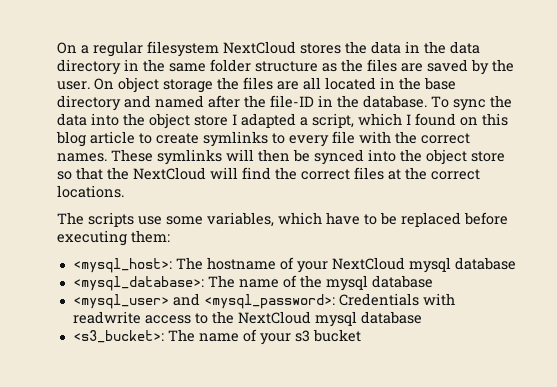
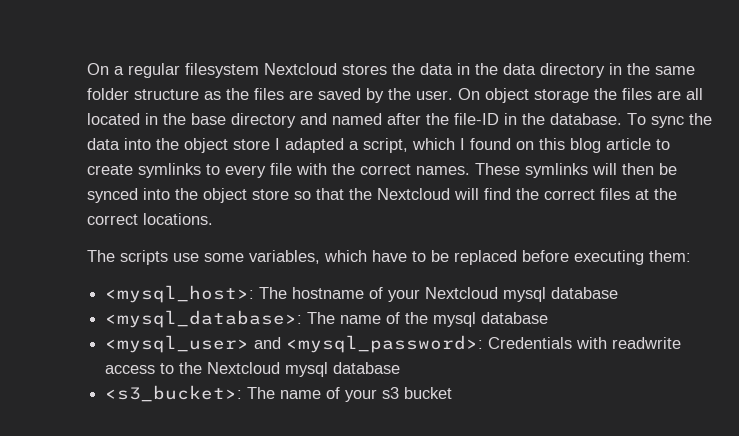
- On a regular filesystem NextCloud stores the data in the data directory in the same folder structure as the files are saved by the user.
+ On a regular filesystem Nextcloud stores the data in the data directory in the same folder structure as the files are saved by the user.
- These symlinks will then be synced into the object store so that the NextCloud will find the correct files at the correct locations.
+ These symlinks will then be synced into the object store so that the Nextcloud will find the correct files at the correct locations.
- <mysql_host>: The hostname of your NextCloud mysql database
+ <mysql_host>: The hostname of your Nextcloud mysql database
- <mysql_user> and <mysql_password>: Credentials with readwrite access to the NextCloud mysql database
+ <mysql_user> and <mysql_password>: Credentials with readwrite access to the Nextcloud mysql database

